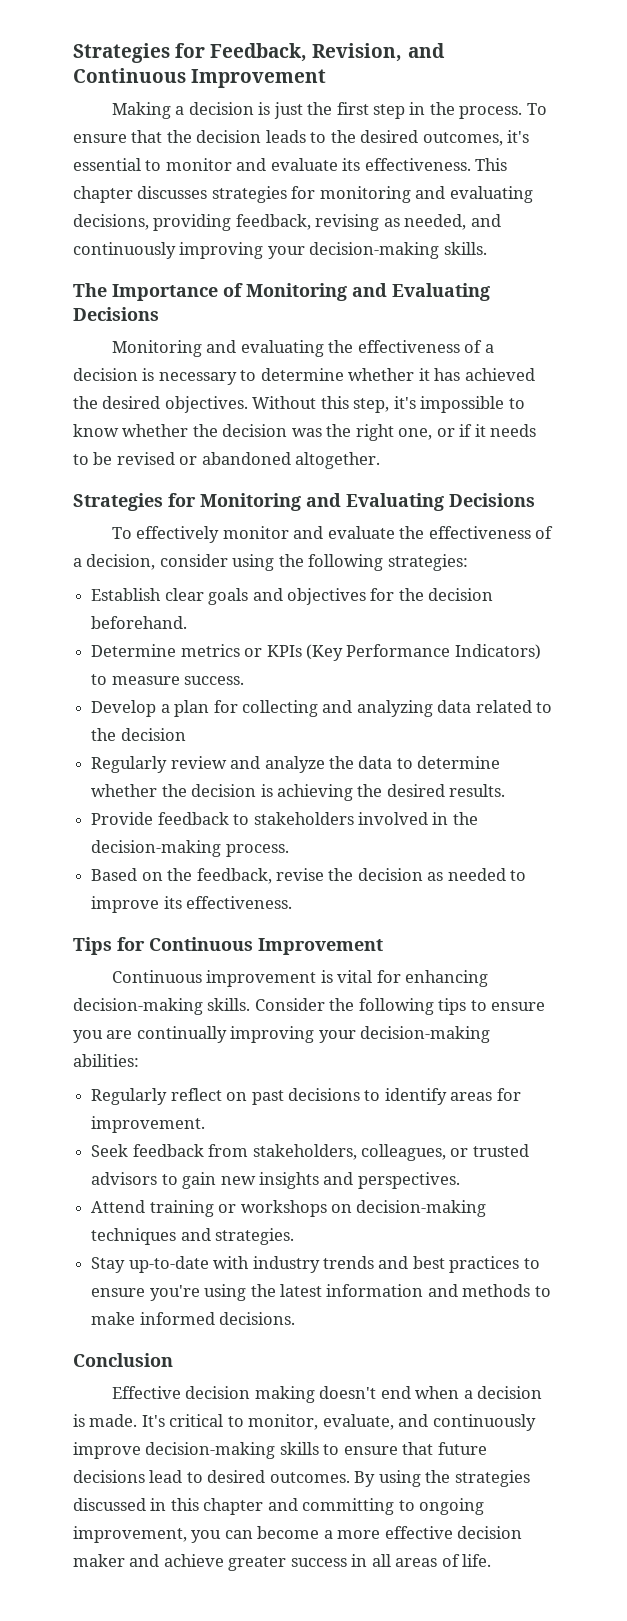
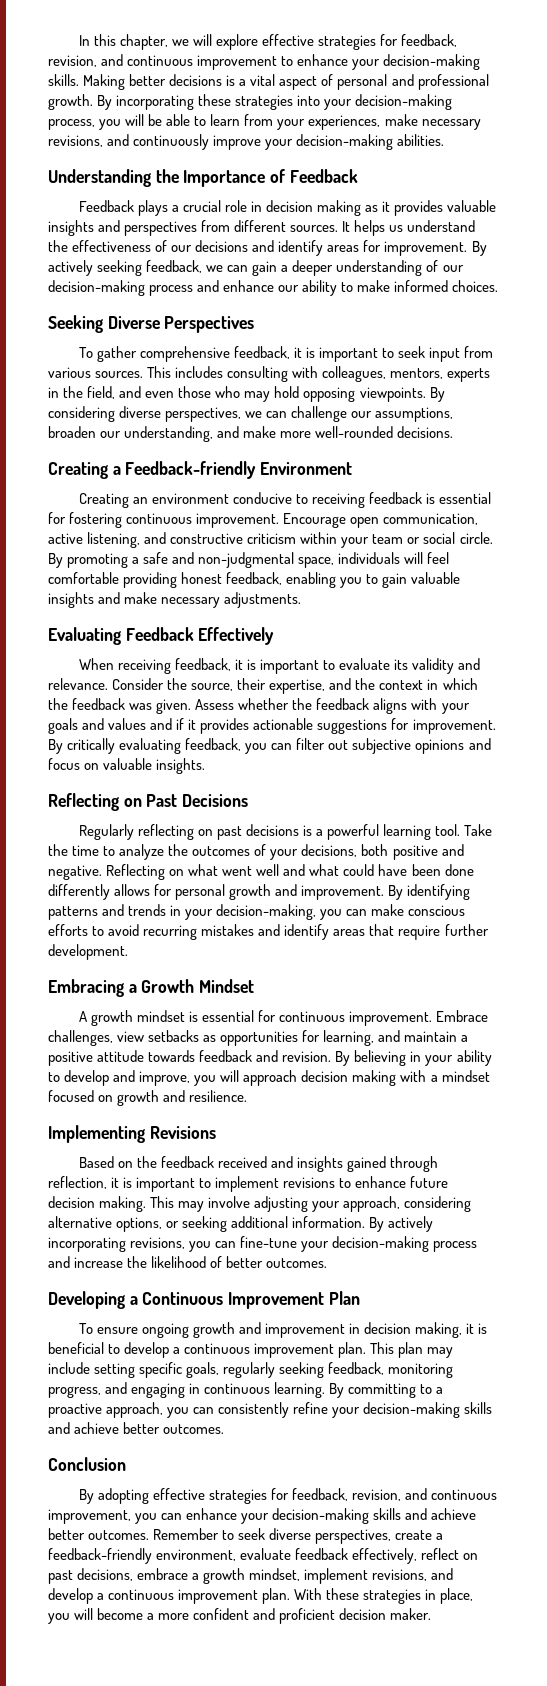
- Strategies for Feedback, Revision, and Continuous Improvement
- Making a decision is just the first step in the process. To ensure that the decision leads to the desired outcomes, it's essential to monitor and evaluate its effectiveness. This chapter discusses strategies for monitoring and evaluating decisions, providing feedback, revising as needed, and continuously improving your decision-making skills.
- The Importance of Monitoring and Evaluating Decisions
- Monitoring and evaluating the effectiveness of a decision is necessary to determine whether it has achieved the desired objectives. Without this step, it's impossible to know whether the decision was the right one, or if it needs to be revised or abandoned altogether.
- Strategies for Monitoring and Evaluating Decisions
- To effectively monitor and evaluate the effectiveness of a decision, consider using the following strategies:
- Establish clear goals and objectives for the decision beforehand.
- Determine metrics or KPIs (Key Performance Indicators) to measure success.
- Develop a plan for collecting and analyzing data related to the decision
- Regularly review and analyze the data to determine whether the decision is achieving the desired results.
- Provide feedback to stakeholders involved in the decision-making process.
- Based on the feedback, revise the decision as needed to improve its effectiveness.
- Tips for Continuous Improvement
- Continuous improvement is vital for enhancing decision-making skills. Consider the following tips to ensure you are continually improving your decision-making abilities:
- Regularly reflect on past decisions to identify areas for improvement.
- Seek feedback from stakeholders, colleagues, or trusted advisors to gain new insights and perspectives.
- Attend training or workshops on decision-making techniques and strategies.
- Stay up-to-date with industry trends and best practices to ensure you're using the latest information and methods to make informed decisions.
+ In this chapter, we will explore effective strategies for feedback, revision, and continuous improvement to enhance your decision-making skills. Making better decisions is a vital aspect of personal and professional growth. By incorporating these strategies into your decision-making process, you will be able to learn from your experiences, make necessary revisions, and continuously improve your decision-making abilities.
+ Understanding the Importance of Feedback
+ Feedback plays a crucial role in decision making as it provides valuable insights and perspectives from different sources. It helps us understand the effectiveness of our decisions and identify areas for improvement. By actively seeking feedback, we can gain a deeper understanding of our decision-making process and enhance our ability to make informed choices.
+ Seeking Diverse Perspectives
+ To gather comprehensive feedback, it is important to seek input from various sources. This includes consulting with colleagues, mentors, experts in the field, and even those who may hold opposing viewpoints. By considering diverse perspectives, we can challenge our assumptions, broaden our understanding, and make more well-rounded decisions.
+ Creating a Feedback-friendly Environment
+ Creating an environment conducive to receiving feedback is essential for fostering continuous improvement. Encourage open communication, active listening, and constructive criticism within your team or social circle. By promoting a safe and non-judgmental space, individuals will feel comfortable providing honest feedback, enabling you to gain valuable insights and make necessary adjustments.
+ Evaluating Feedback Effectively
+ When receiving feedback, it is important to evaluate its validity and relevance. Consider the source, their expertise, and the context in which the feedback was given. Assess whether the feedback aligns with your goals and values and if it provides actionable suggestions for improvement. By critically evaluating feedback, you can filter out subjective opinions and focus on valuable insights.
+ Reflecting on Past Decisions
+ Regularly reflecting on past decisions is a powerful learning tool. Take the time to analyze the outcomes of your decisions, both positive and negative. Reflecting on what went well and what could have been done differently allows for personal growth and improvement. By identifying patterns and trends in your decision-making, you can make conscious efforts to avoid recurring mistakes and identify areas that require further development.
+ Embracing a Growth Mindset
+ A growth mindset is essential for continuous improvement. Embrace challenges, view setbacks as opportunities for learning, and maintain a positive attitude towards feedback and revision. By believing in your ability to develop and improve, you will approach decision making with a mindset focused on growth and resilience.
+ Implementing Revisions
+ Based on the feedback received and insights gained through reflection, it is important to implement revisions to enhance future decision making. This may involve adjusting your approach, considering alternative options, or seeking additional information. By actively incorporating revisions, you can fine-tune your decision-making process and increase the likelihood of better outcomes.
+ Developing a Continuous Improvement Plan
+ To ensure ongoing growth and improvement in decision making, it is beneficial to develop a continuous improvement plan. This plan may include setting specific goals, regularly seeking feedback, monitoring progress, and engaging in continuous learning. By committing to a proactive approach, you can consistently refine your decision-making skills and achieve better outcomes.
  Conclusion
- Effective decision making doesn't end when a decision is made. It's critical to monitor, evaluate, and continuously improve decision-making skills to ensure that future decisions lead to desired outcomes. By using the strategies discussed in this chapter and committing to ongoing improvement, you can become a more effective decision maker and achieve greater success in all areas of life.
+ By adopting effective strategies for feedback, revision, and continuous improvement, you can enhance your decision-making skills and achieve better outcomes. Remember to seek diverse perspectives, create a feedback-friendly environment, evaluate feedback effectively, reflect on past decisions, embrace a growth mindset, implement revisions, and develop a continuous improvement plan. With these strategies in place, you will become a more confident and proficient decision maker.

